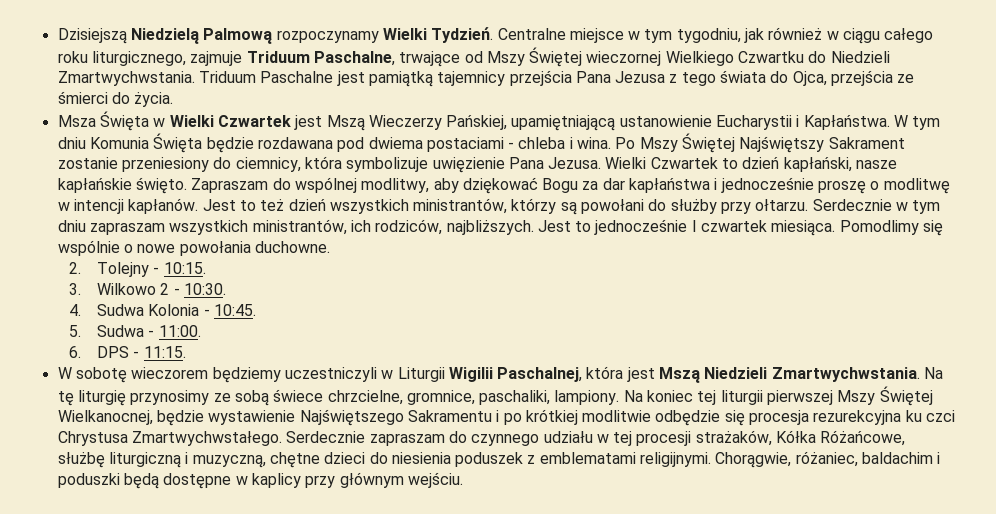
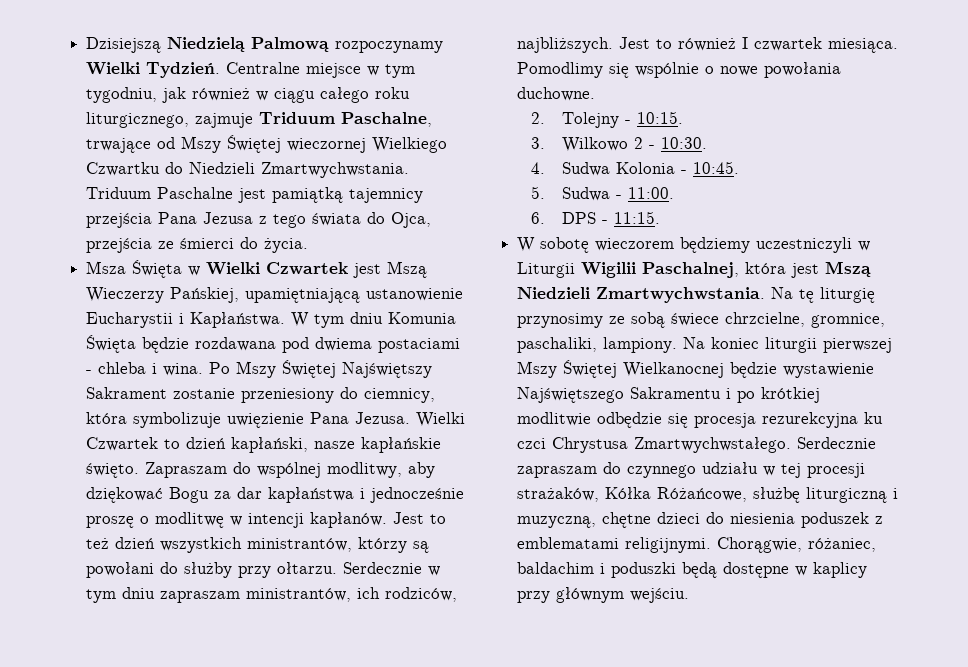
- Serdecznie w tym dniu zapraszam wszystkich ministrantów, ich rodziców, najbliższych.
+ Serdecznie w tym dniu zapraszam ministrantów, ich rodziców, najbliższych.
- Jest to jednocześnie I czwartek miesiąca.
+ Jest to również I czwartek miesiąca.
- Na koniec tej liturgii pierwszej Mszy Świętej Wielkanocnej, będzie wystawienie Najświętszego Sakramentu i po krótkiej modlitwie odbędzie się procesja rezurekcyjna ku czci Chrystusa Zmartwychwstałego.
+ Na koniec liturgii pierwszej Mszy Świętej Wielkanocnej będzie wystawienie Najświętszego Sakramentu i po krótkiej modlitwie odbędzie się procesja rezurekcyjna ku czci Chrystusa Zmartwychwstałego.

